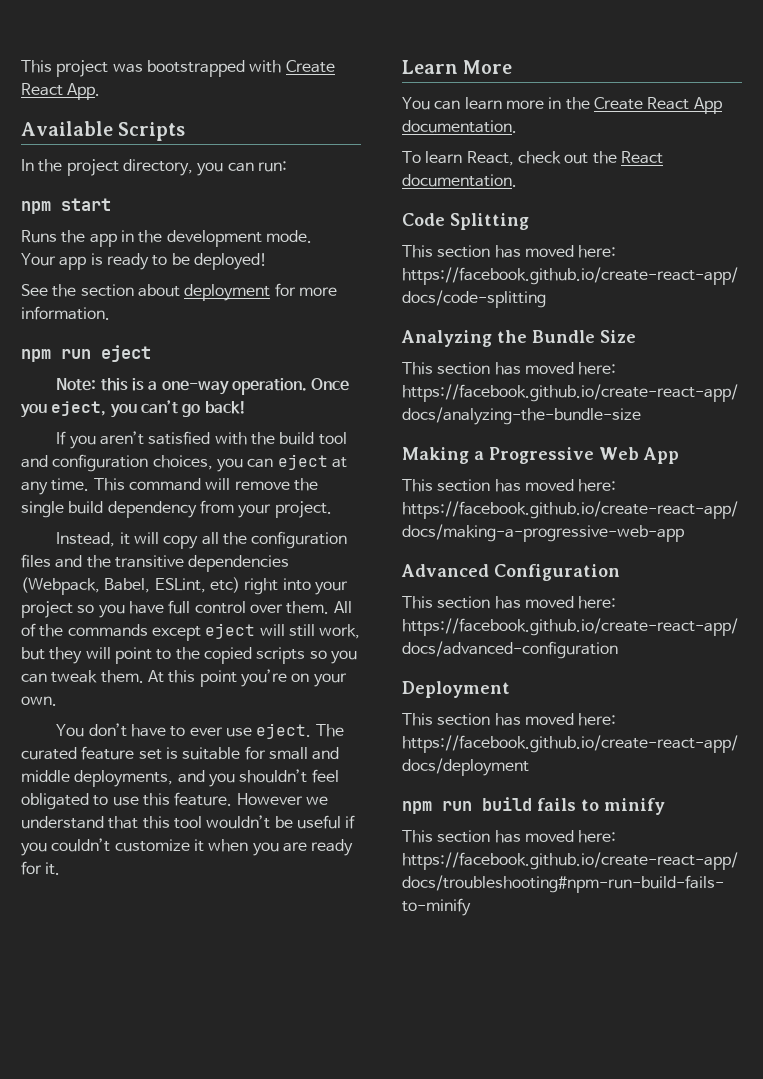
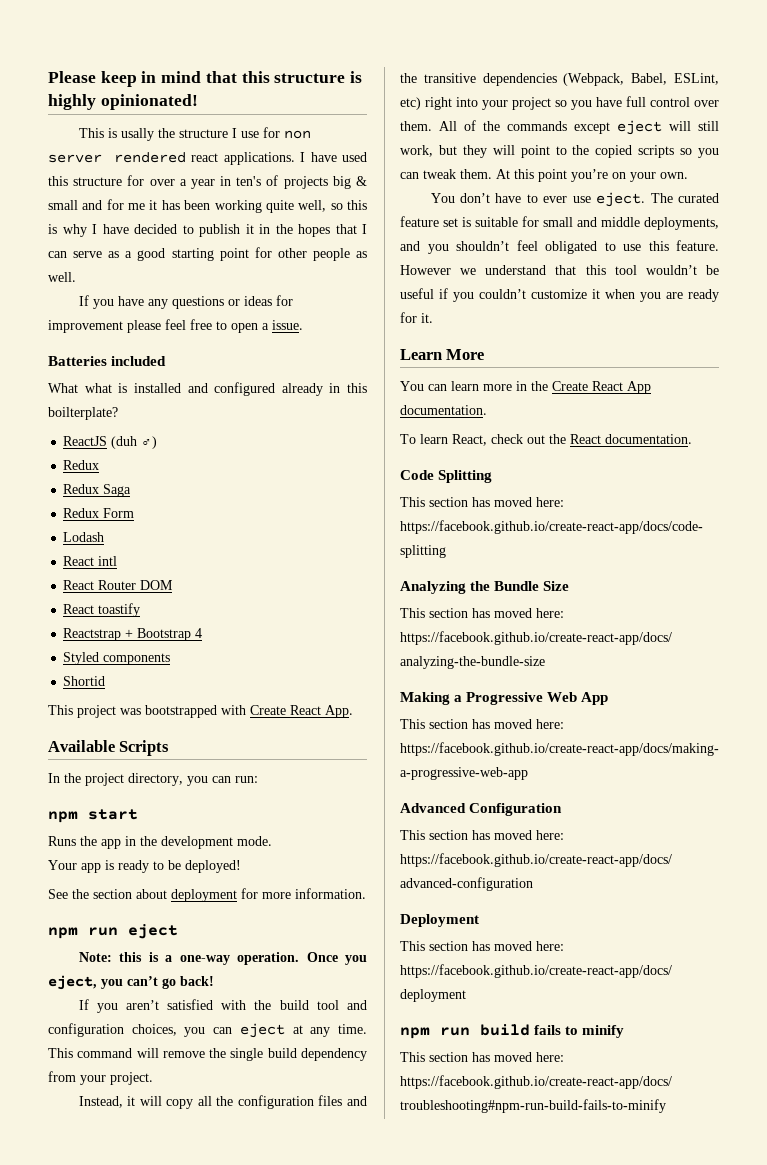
+ Please keep in mind that this structure is highly opinionated!
+ This is usally the structure I use for non server rendered react applications. I have used this structure for over a year in ten's of projects big & small and for me it has been working quite well, so this is why I have decided to publish it in the hopes that I can serve as a good starting point for other people as well.
+ If you have any questions or ideas for improvement please feel free to open a issue.
+ Batteries included
+ What what is installed and configured already in this boilterplate?
+ ReactJS (duh ♂)
+ Redux
+ Redux Saga
+ Redux Form
+ Lodash
+ React intl
+ React Router DOM
+ React toastify
+ Reactstrap + Bootstrap 4
+ Styled components
+ Shortid

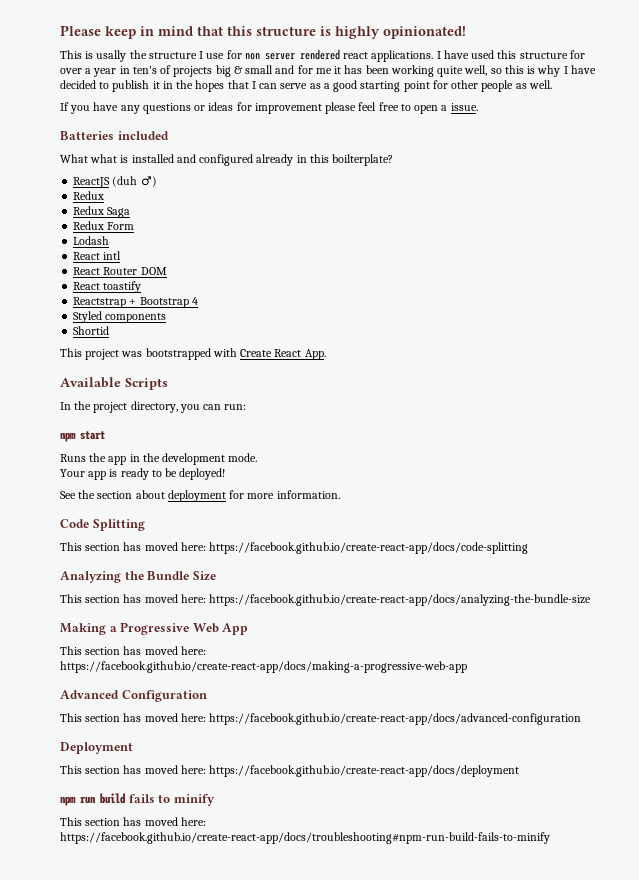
- npm run eject
- Note: this is a one-way operation. Once you eject, you can’t go back!
- If you aren’t satisfied with the build tool and configuration choices, you can eject at any time. This command will remove the single build dependency from your project.
- Instead, it will copy all the configuration files and the transitive dependencies (Webpack, Babel, ESLint, etc) right into your project so you have full control over them. All of the commands except eject will still work, but they will point to the copied scripts so you can tweak them. At this point you’re on your own.
- You don’t have to ever use eject. The curated feature set is suitable for small and middle deployments, and you shouldn’t feel obligated to use this feature. However we understand that this tool wouldn’t be useful if you couldn’t customize it when you are ready for it.
- Learn More
- You can learn more in the Create React App documentation.
- To learn React, check out the React documentation.

